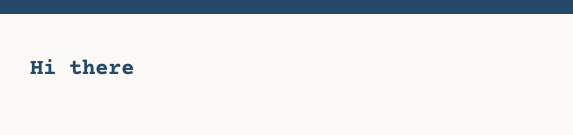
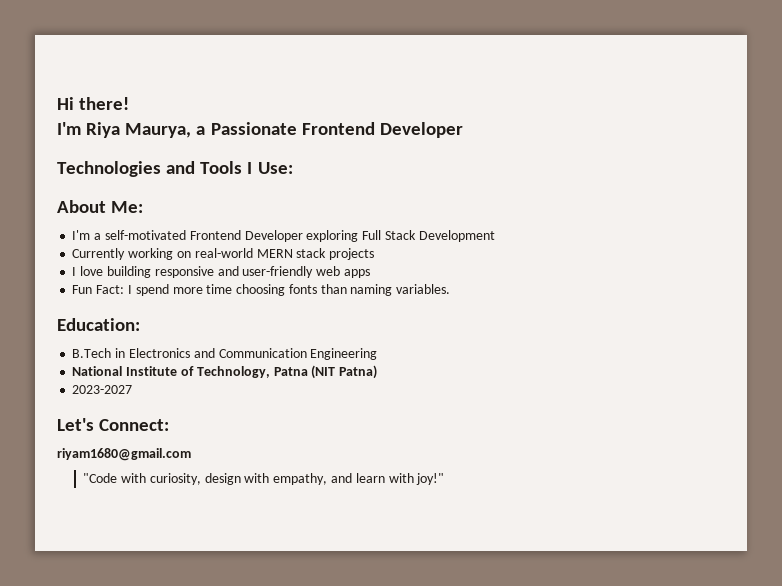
- Hi there
+ Hi there!
+ I'm Riya Maurya, a Passionate Frontend Developer
+ Technologies and Tools I Use:
+ About Me:
+ I'm a self-motivated Frontend Developer exploring Full Stack Development
+ Currently working on real-world MERN stack projects
+ I love building responsive and user-friendly web apps
+ Fun Fact: I spend more time choosing fonts than naming variables.
+ Education:
+ B.Tech in Electronics and Communication Engineering
+ National Institute of Technology, Patna (NIT Patna)
+ 2023-2027
+ Let's Connect:
+ riyam1680@gmail.com
+ "Code with curiosity, design with empathy, and learn with joy!"

